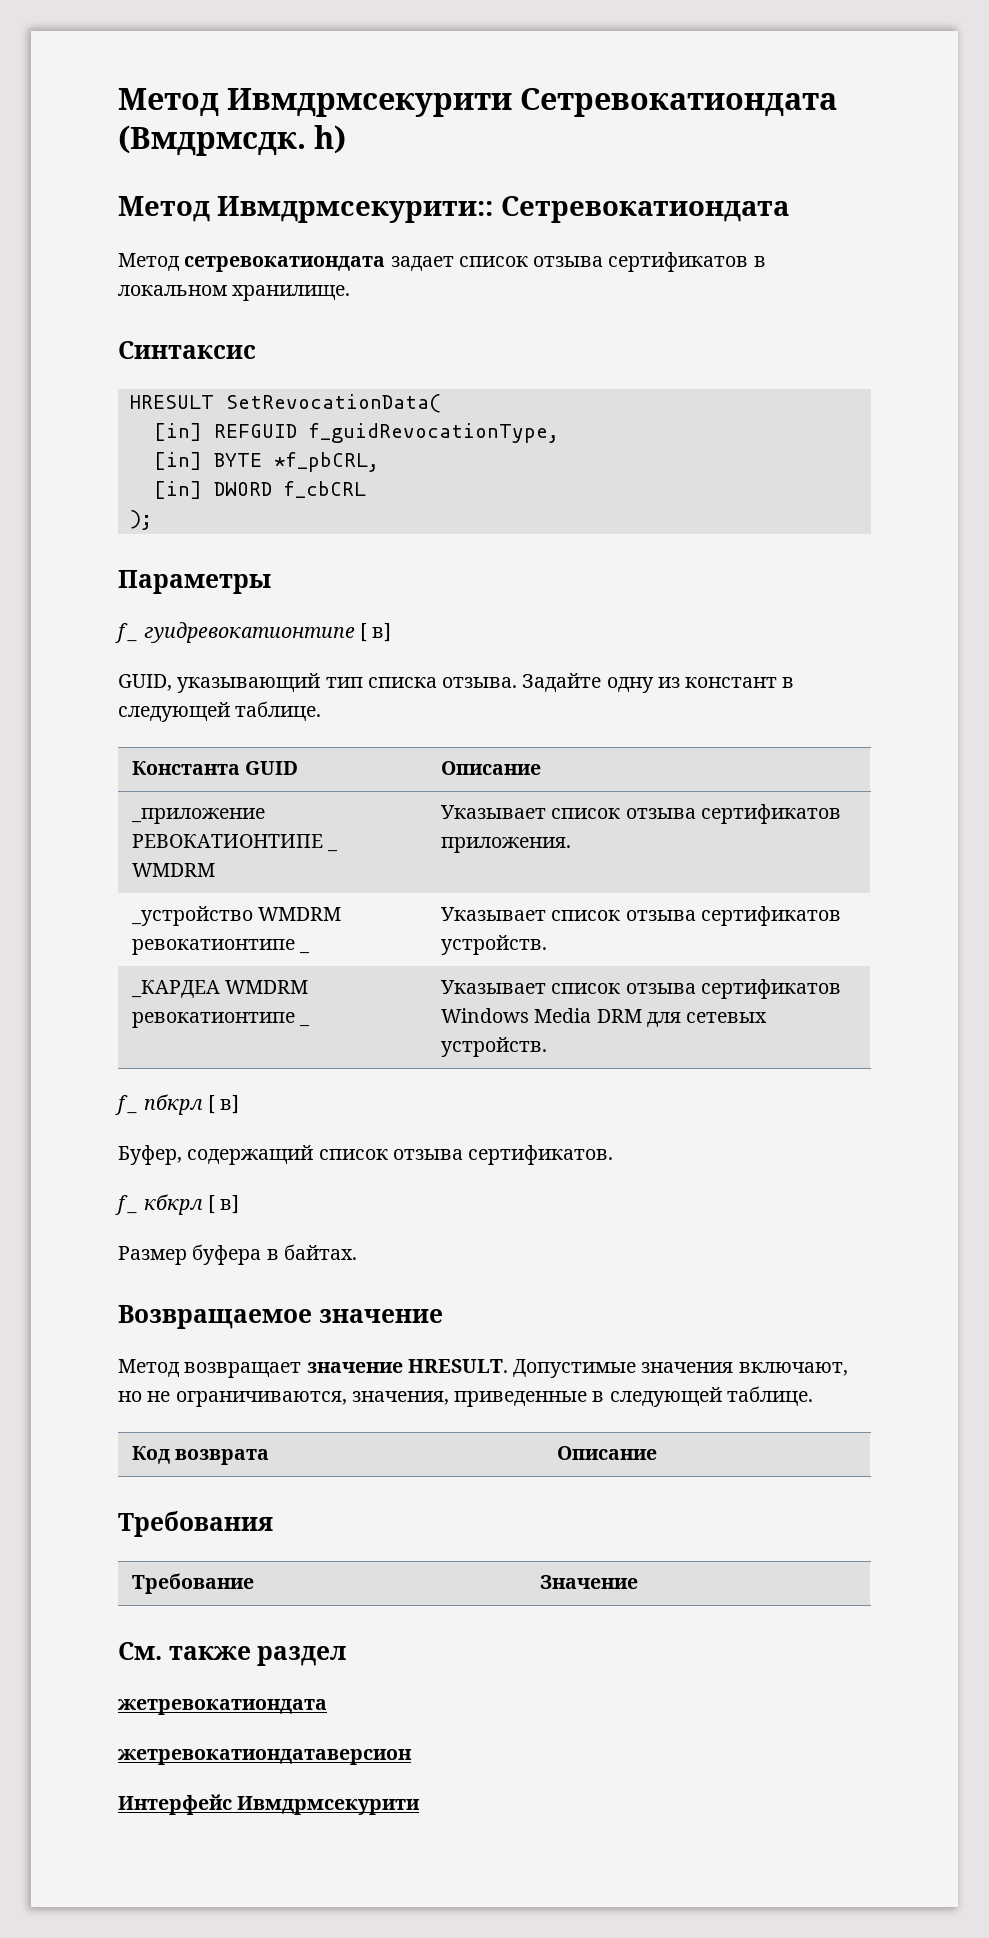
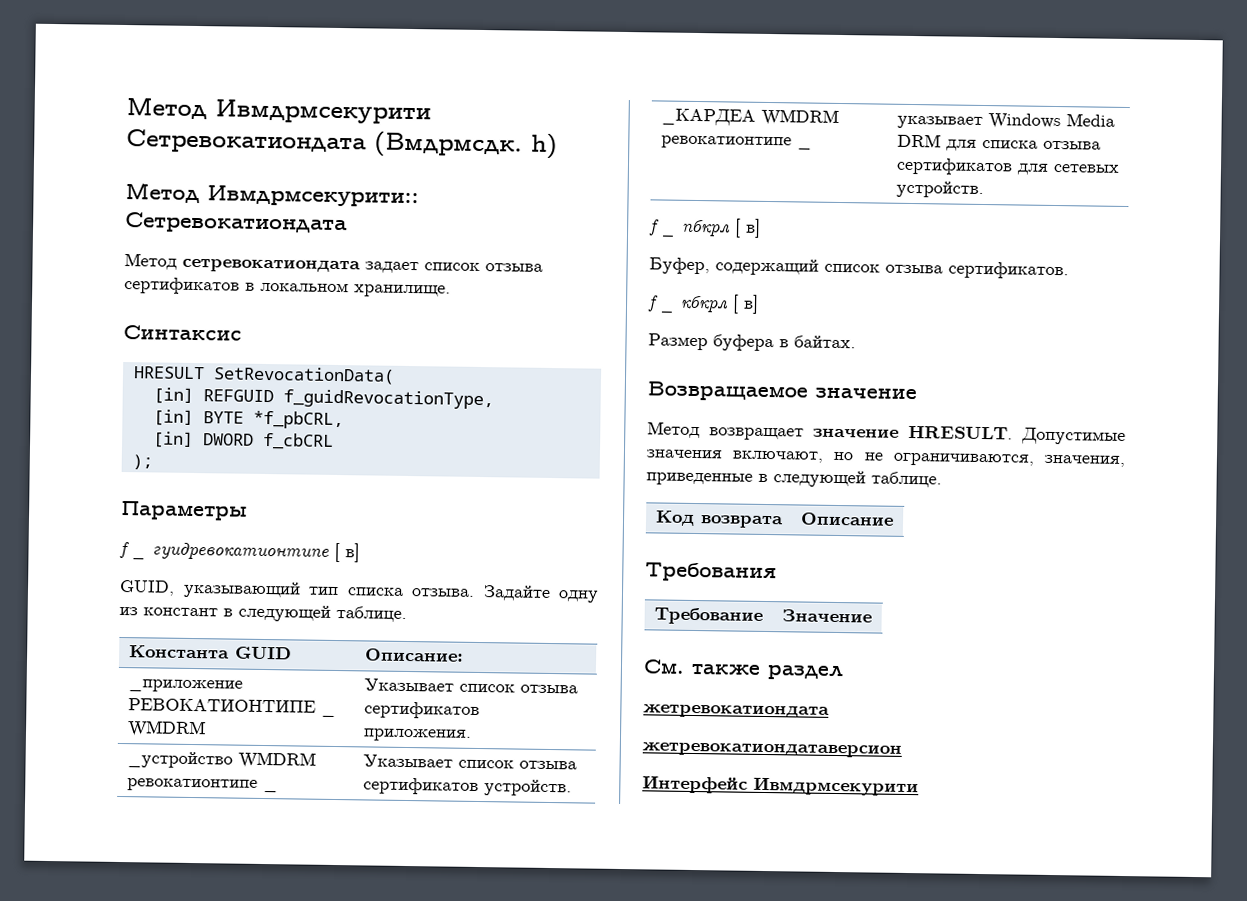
- Константа GUID | Описание
+ Константа GUID | Описание:
- _КАРДЕА WMDRM ревокатионтипе _ | Указывает список отзыва сертификатов Windows Media DRM для сетевых устройств.
+ _КАРДЕА WMDRM ревокатионтипе _ | указывает Windows Media DRM для списка отзыва сертификатов для сетевых устройств.

